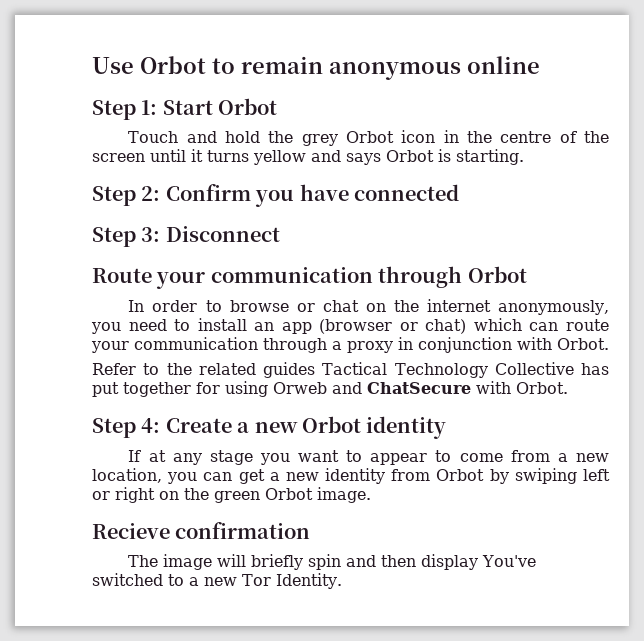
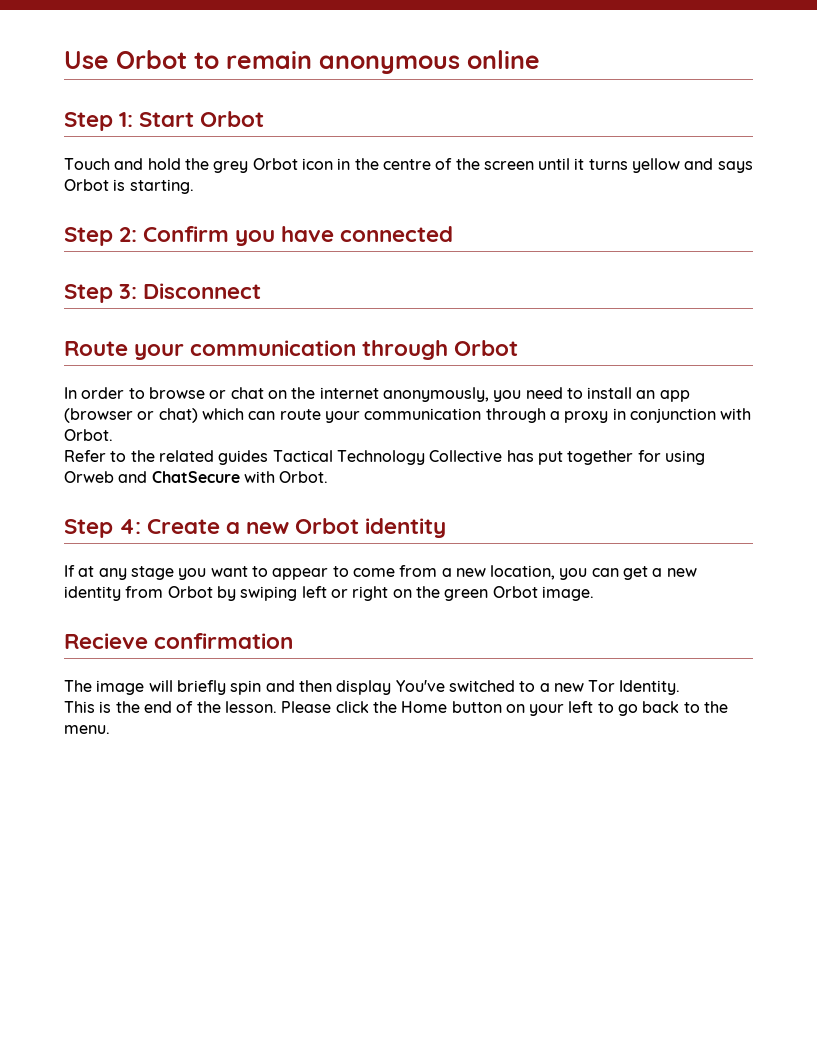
+ This is the end of the lesson. Please click the Home button on your left to go back to the menu.

